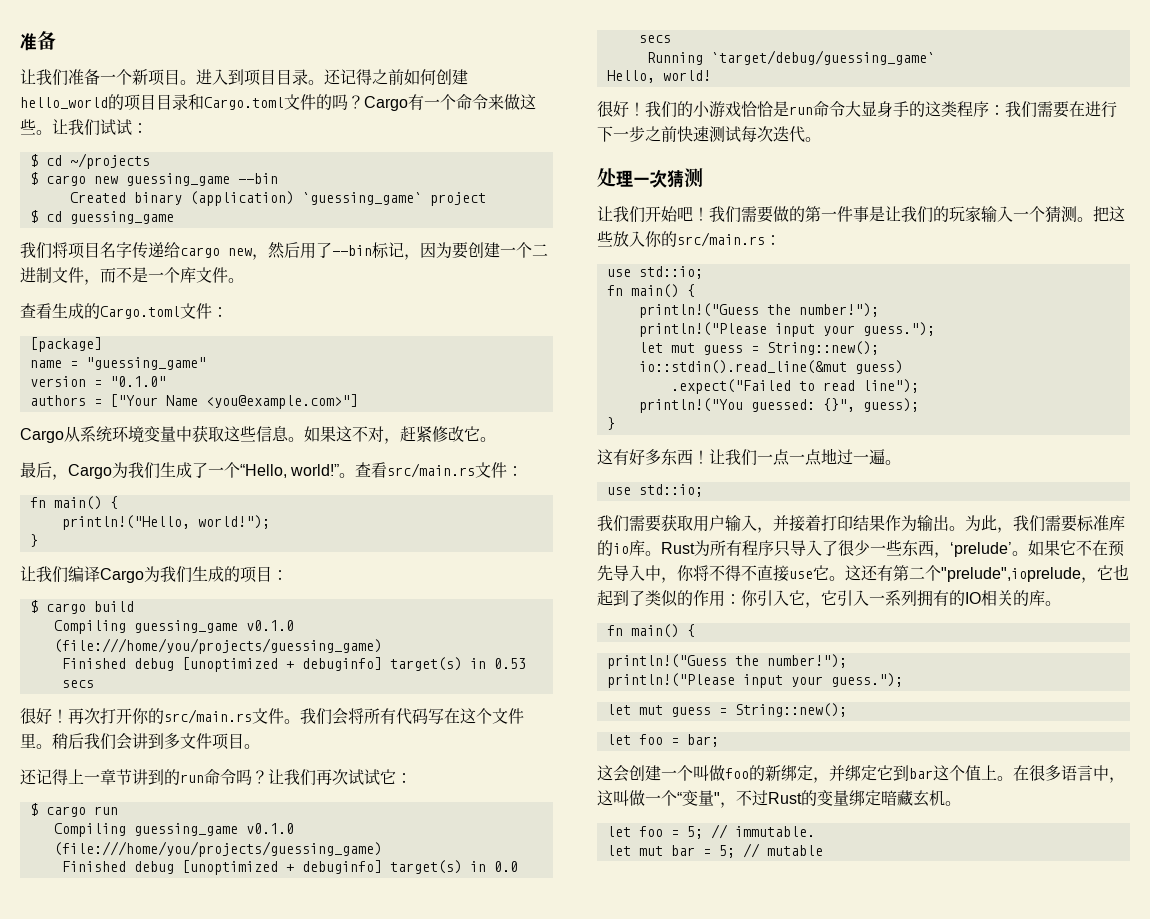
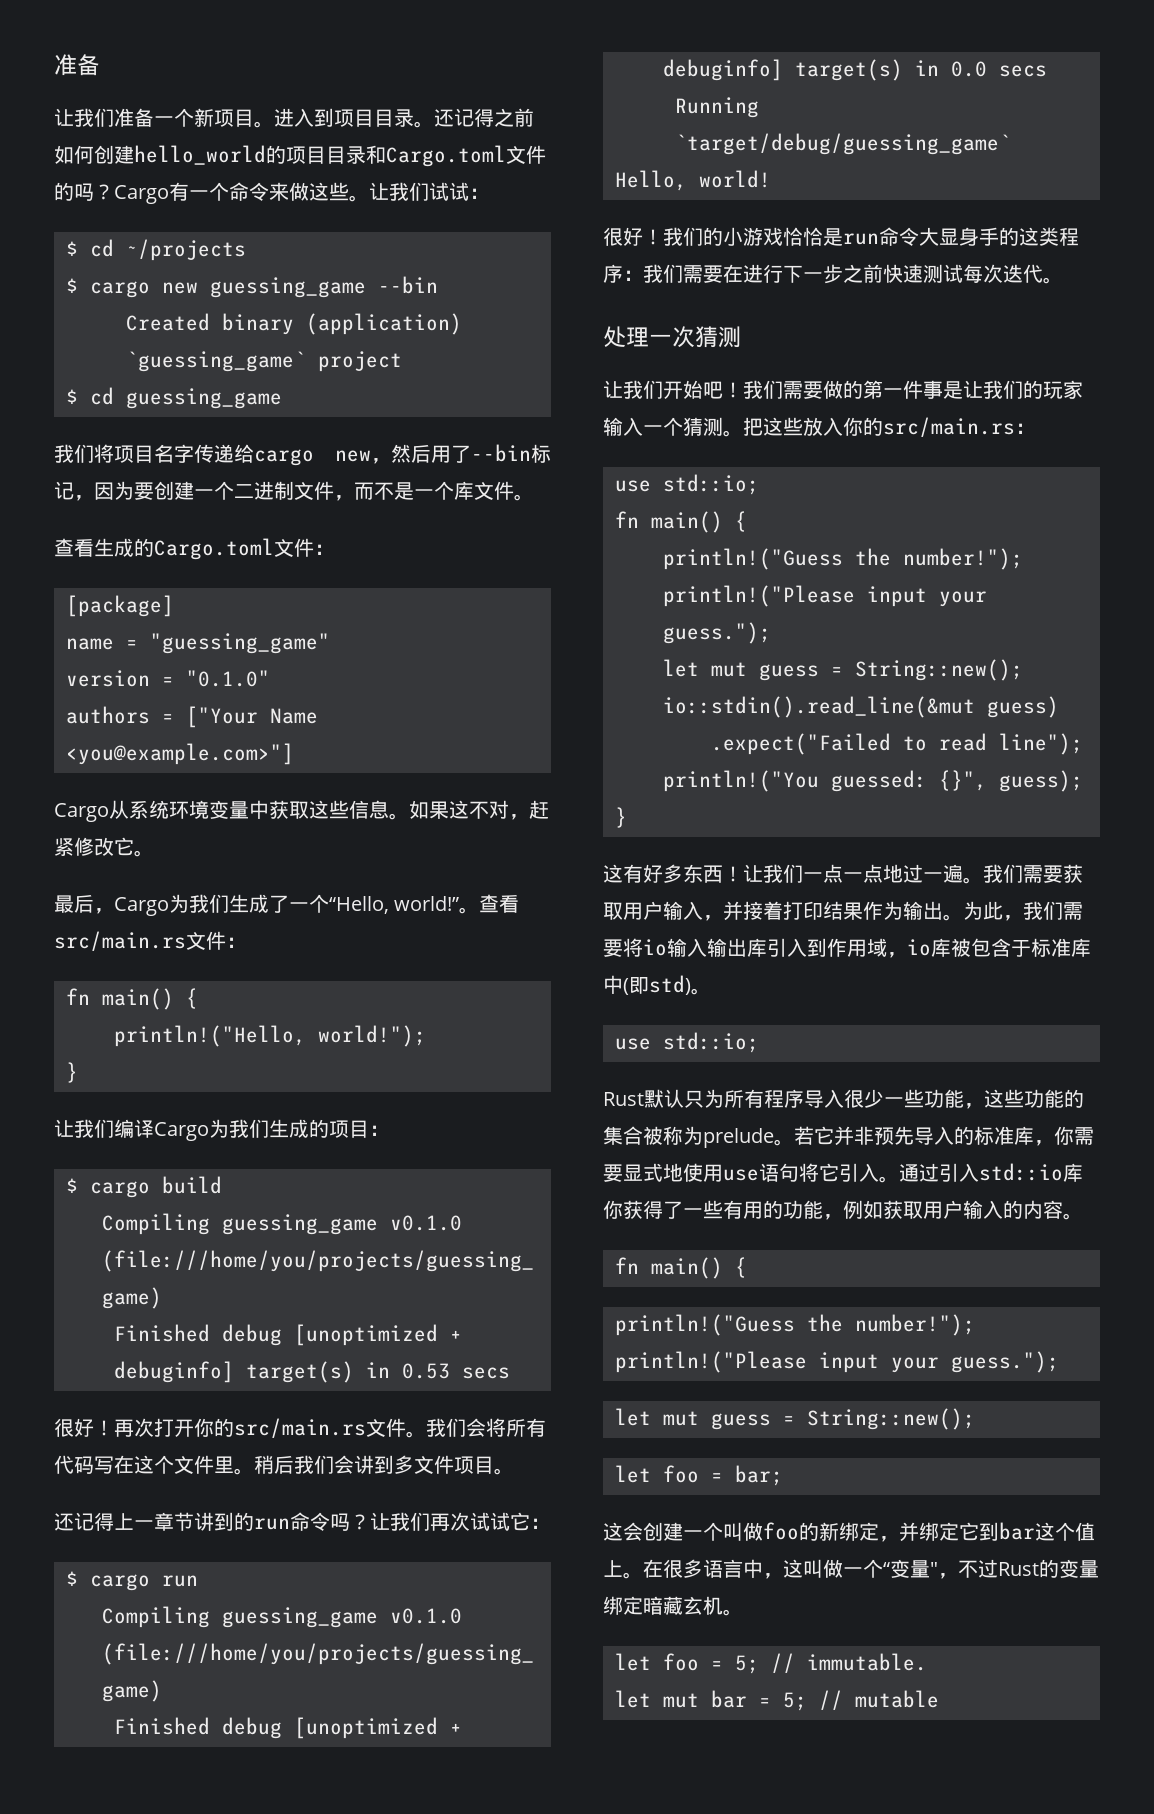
- 让我们一点一点地过一遍。
- use std::io;
- 我们需要获取用户输入，并接着打印结果作为输出。
+ 让我们一点一点地过一遍。我们需要获取用户输入，并接着打印结果作为输出。
- 为此，我们需要标准库的io库。Rust为所有程序只导入了很少一些东西，‘prelude’。如果它不在预先导入中，你将不得不直接use它。这还有第二个"prelude",ioprelude，它也起到了类似的作用：你引入它，它引入一系列拥有的IO相关的库。
+ 为此，我们需要将io输入输出库引入到作用域，io库被包含于标准库中(即std)。
+ use std::io;
+ Rust默认只为所有程序导入很少一些功能，这些功能的集合被称为prelude。若它并非预先导入的标准库，你需要显式地使用use语句将它引入。通过引入std::io库你获得了一些有用的功能，例如获取用户输入的内容。

